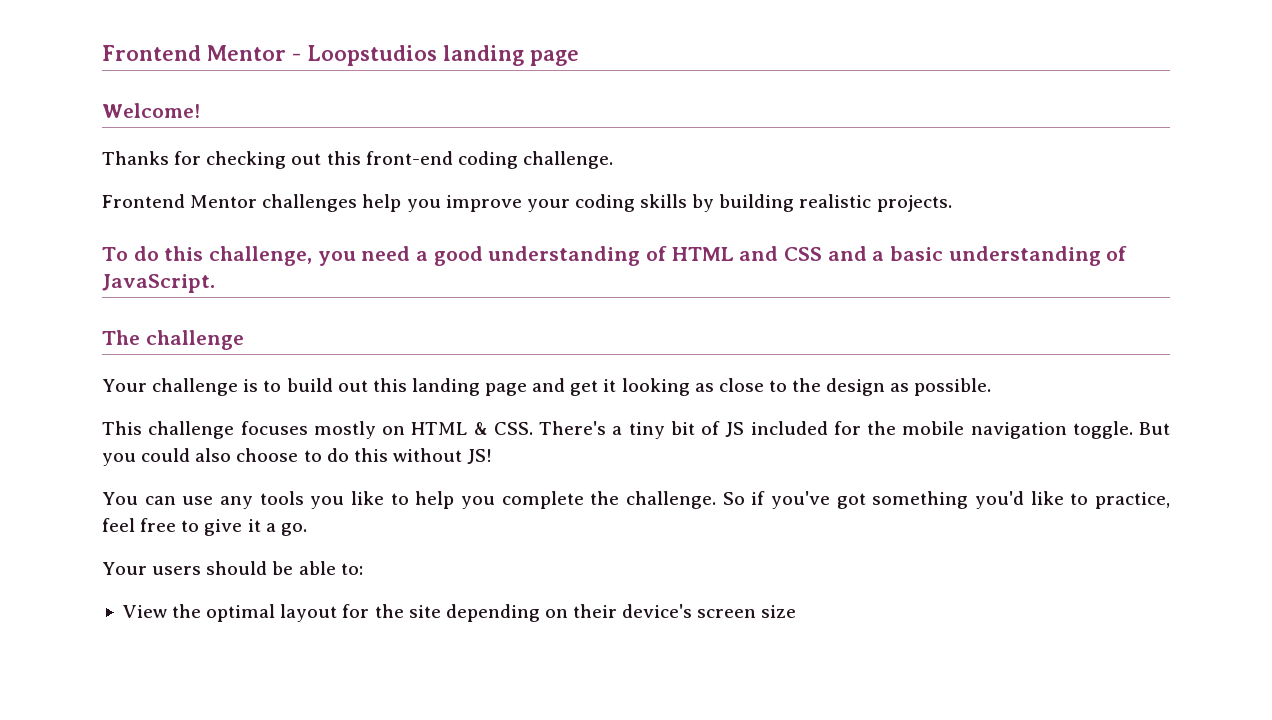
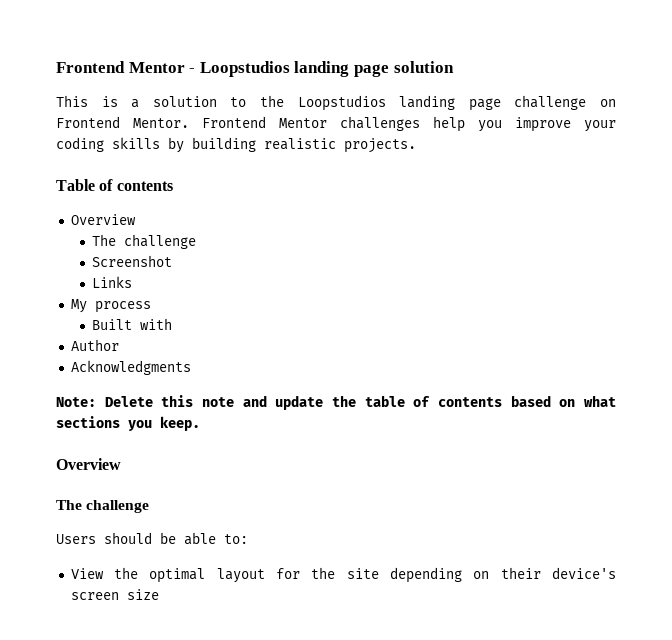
- Frontend Mentor - Loopstudios landing page
- Welcome!
- Thanks for checking out this front-end coding challenge.
- Frontend Mentor challenges help you improve your coding skills by building realistic projects.
+ Frontend Mentor - Loopstudios landing page solution
+ This is a solution to the Loopstudios landing page challenge on Frontend Mentor. Frontend Mentor challenges help you improve your coding skills by building realistic projects.
- To do this challenge, you need a good understanding of HTML and CSS and a basic understanding of JavaScript.
+ Table of contents
+ Overview
  The challenge
- Your challenge is to build out this landing page and get it looking as close to the design as possible.
- This challenge focuses mostly on HTML & CSS. There's a tiny bit of JS included for the mobile navigation toggle. But you could also choose to do this without JS!
- You can use any tools you like to help you complete the challenge. So if you've got something you'd like to practice, feel free to give it a go.
- Your users should be able to:
+ Screenshot
+ Links
+ My process
+ Built with
+ Author
+ Acknowledgments
+ Note: Delete this note and update the table of contents based on what sections you keep.
+ Overview
+ The challenge
+ Users should be able to:

